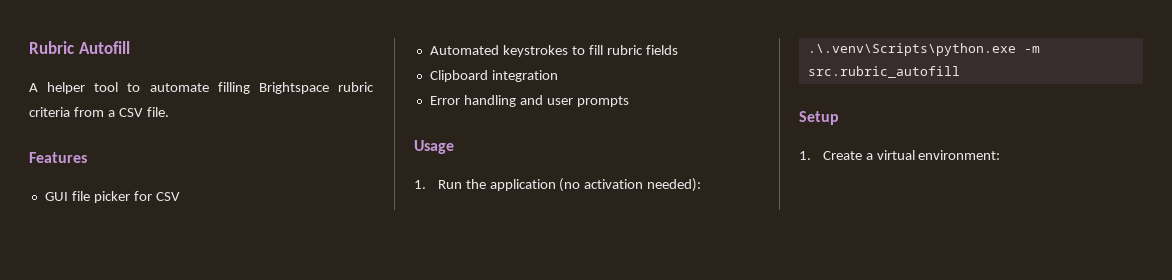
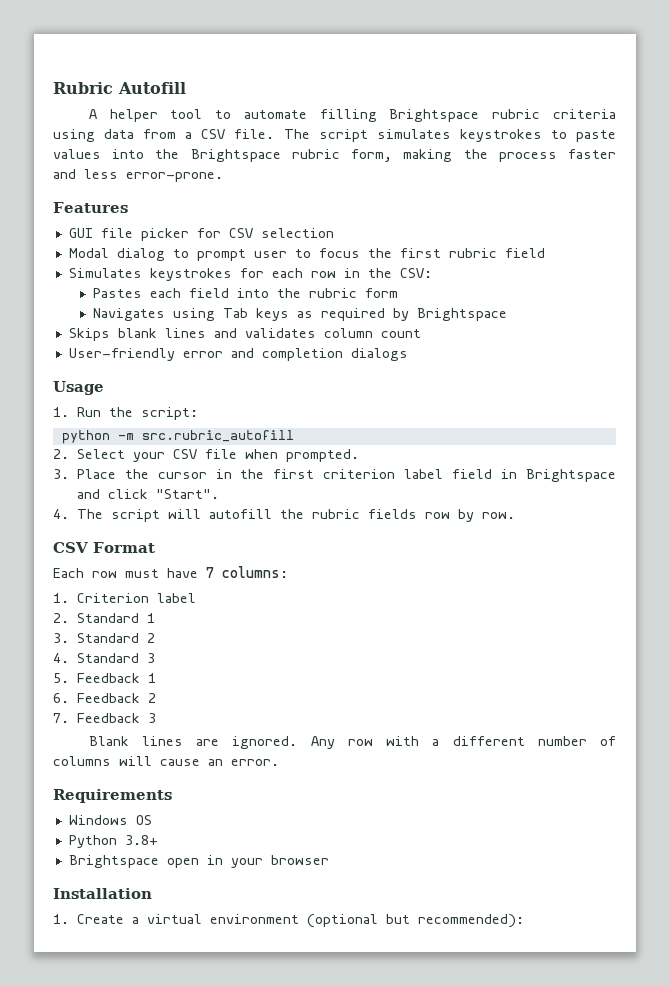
- A helper tool to automate filling Brightspace rubric criteria from a CSV file.
+ A helper tool to automate filling Brightspace rubric criteria using data from a CSV file. The script simulates keystrokes to paste values into the Brightspace rubric form, making the process faster and less error-prone.
- GUI file picker for CSV
- Automated keystrokes to fill rubric fields
- Clipboard integration
- Error handling and user prompts
+ GUI file picker for CSV selection
+ Modal dialog to prompt user to focus the first rubric field
+ Simulates keystrokes for each row in the CSV:
+ Pastes each field into the rubric form
+ Navigates using Tab keys as required by Brightspace
+ Skips blank lines and validates column count
+ User-friendly error and completion dialogs
  Usage
- 1. Run the application (no activation needed):
- .\.venv\Scripts\python.exe -m src.rubric_autofill
- Setup
+ 1. Run the script:
+ python -m src.rubric_autofill
+ 2. Select your CSV file when prompted.
+ 3. Place the cursor in the first criterion label field in Brightspace and click "Start".
+ 4. The script will autofill the rubric fields row by row.
+ CSV Format
+ Each row must have 7 columns:
+ 1. Criterion label
+ 2. Standard 1
+ 3. Standard 2
+ 4. Standard 3
+ 5. Feedback 1
+ 6. Feedback 2
+ 7. Feedback 3
+ Blank lines are ignored. Any row with a different number of columns will cause an error.
+ Requirements
+ Windows OS
+ Python 3.8+
+ Brightspace open in your browser
+ Installation
- 1. Create a virtual environment:
+ 1. Create a virtual environment (optional but recommended):

